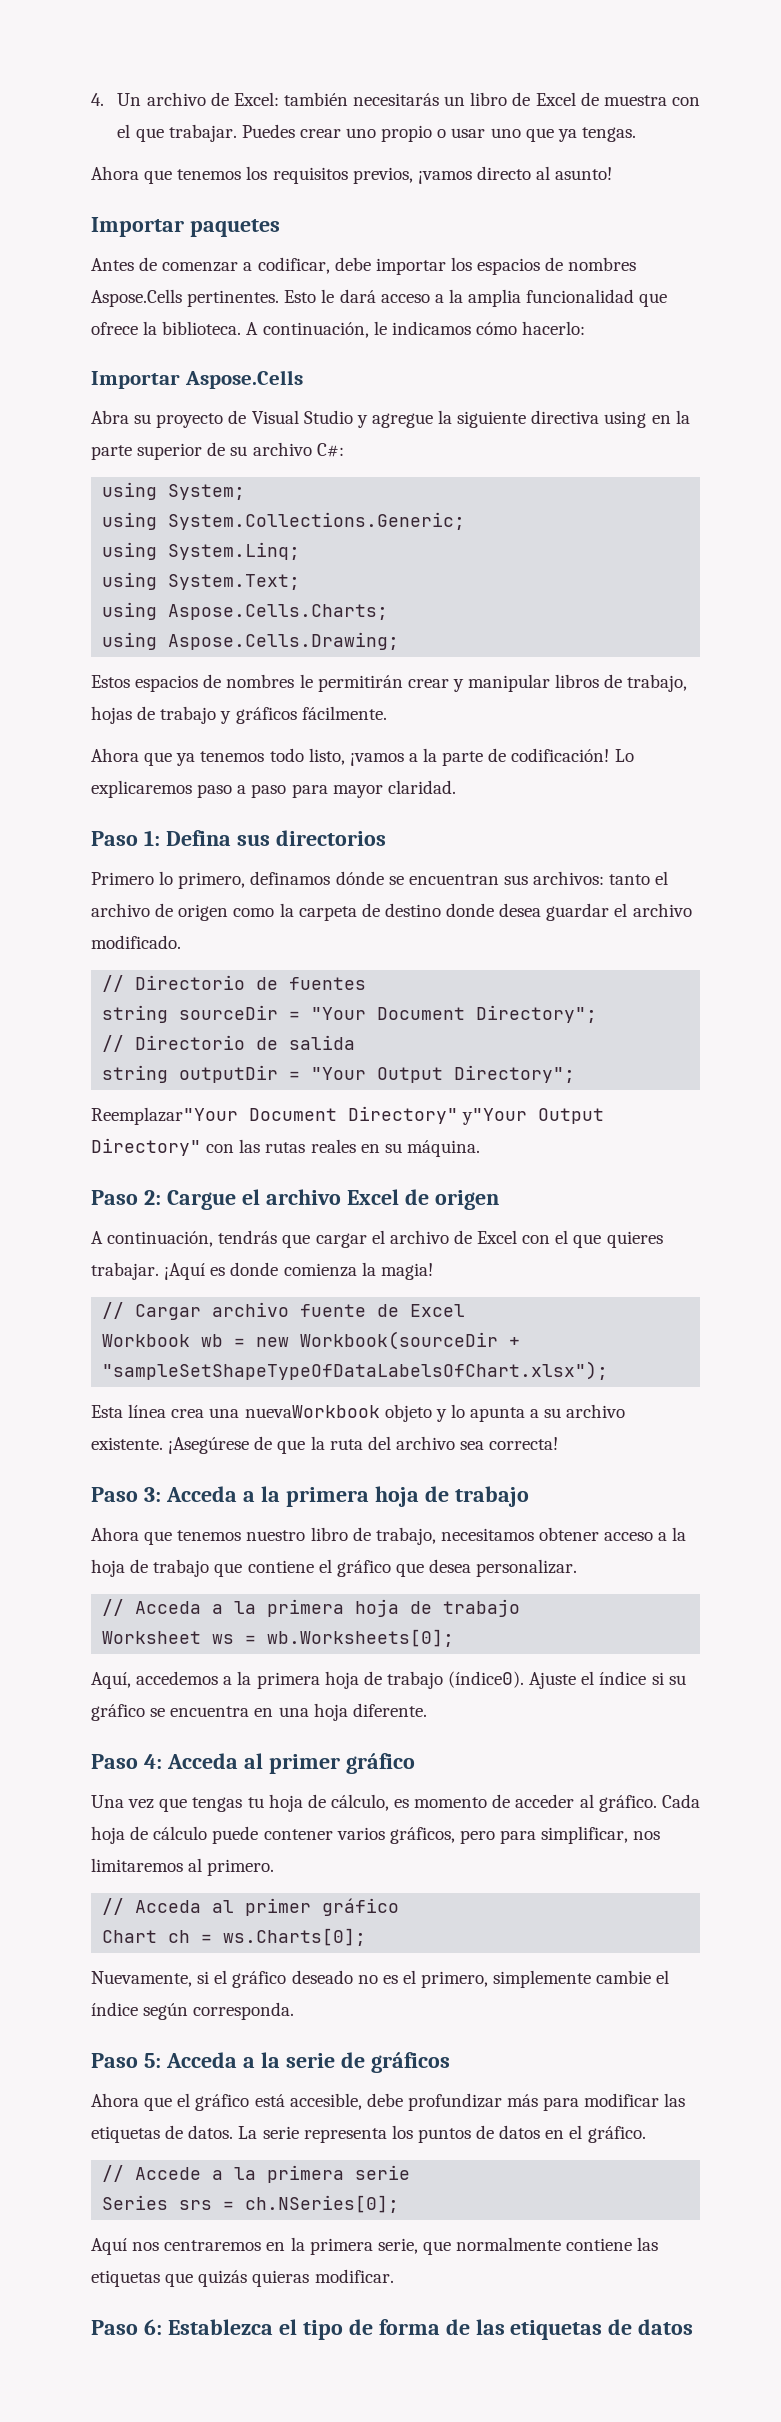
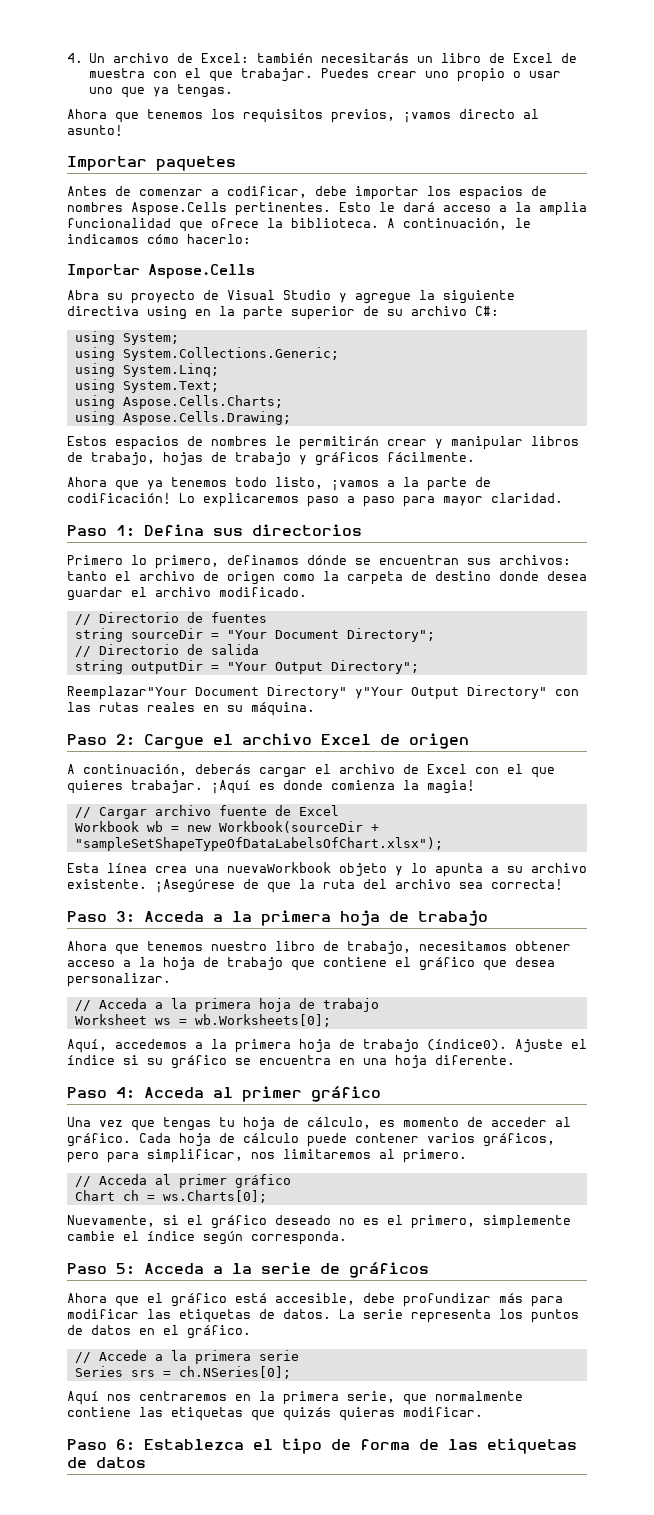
- A continuación, tendrás que cargar el archivo de Excel con el que quieres trabajar.
+ A continuación, deberás cargar el archivo de Excel con el que quieres trabajar.

